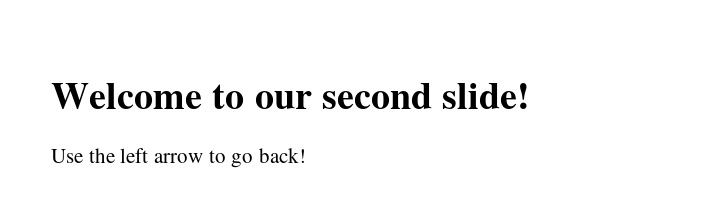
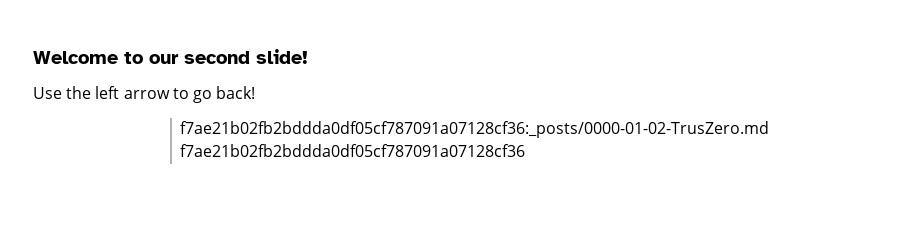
+ f7ae21b02fb2bddda0df05cf787091a07128cf36:_posts/0000-01-02-TrusZero.md f7ae21b02fb2bddda0df05cf787091a07128cf36

